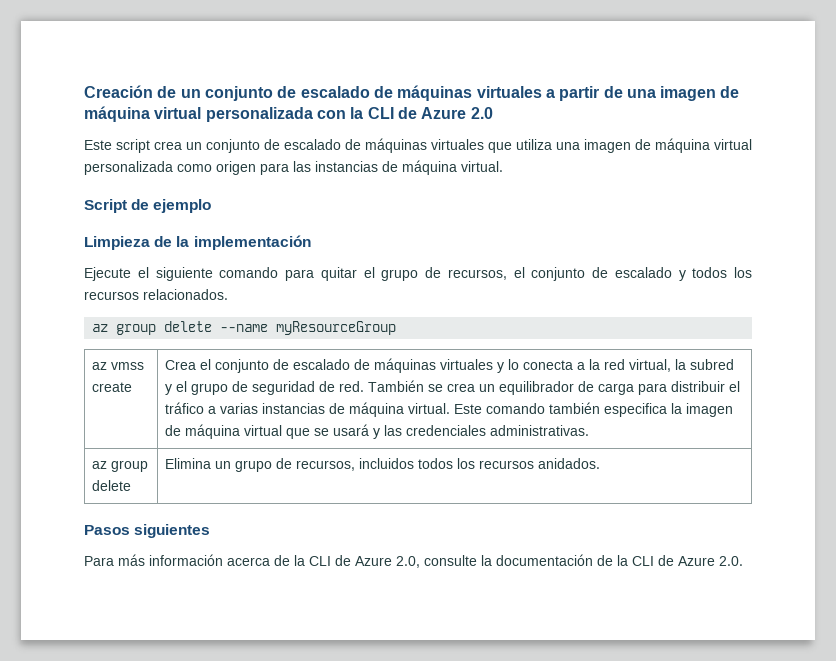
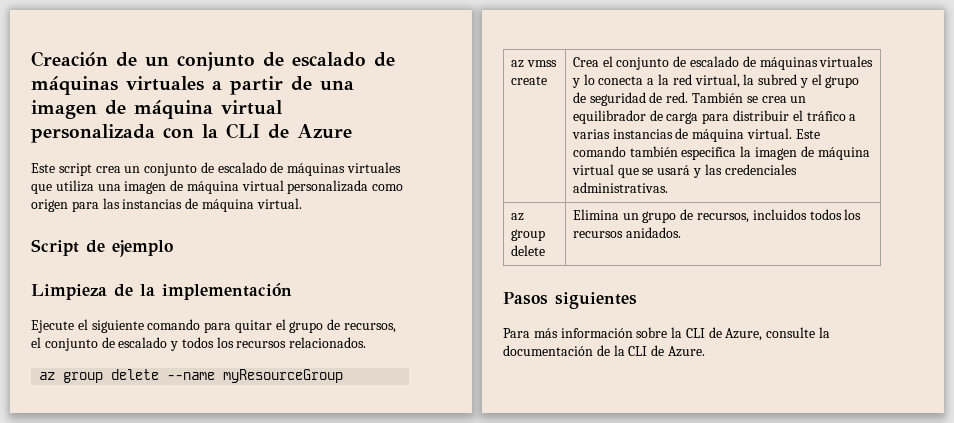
- Creación de un conjunto de escalado de máquinas virtuales a partir de una imagen de máquina virtual personalizada con la CLI de Azure 2.0
+ Creación de un conjunto de escalado de máquinas virtuales a partir de una imagen de máquina virtual personalizada con la CLI de Azure
- Para más información acerca de la CLI de Azure 2.0, consulte la documentación de la CLI de Azure 2.0.
+ Para más información sobre la CLI de Azure, consulte la documentación de la CLI de Azure.

